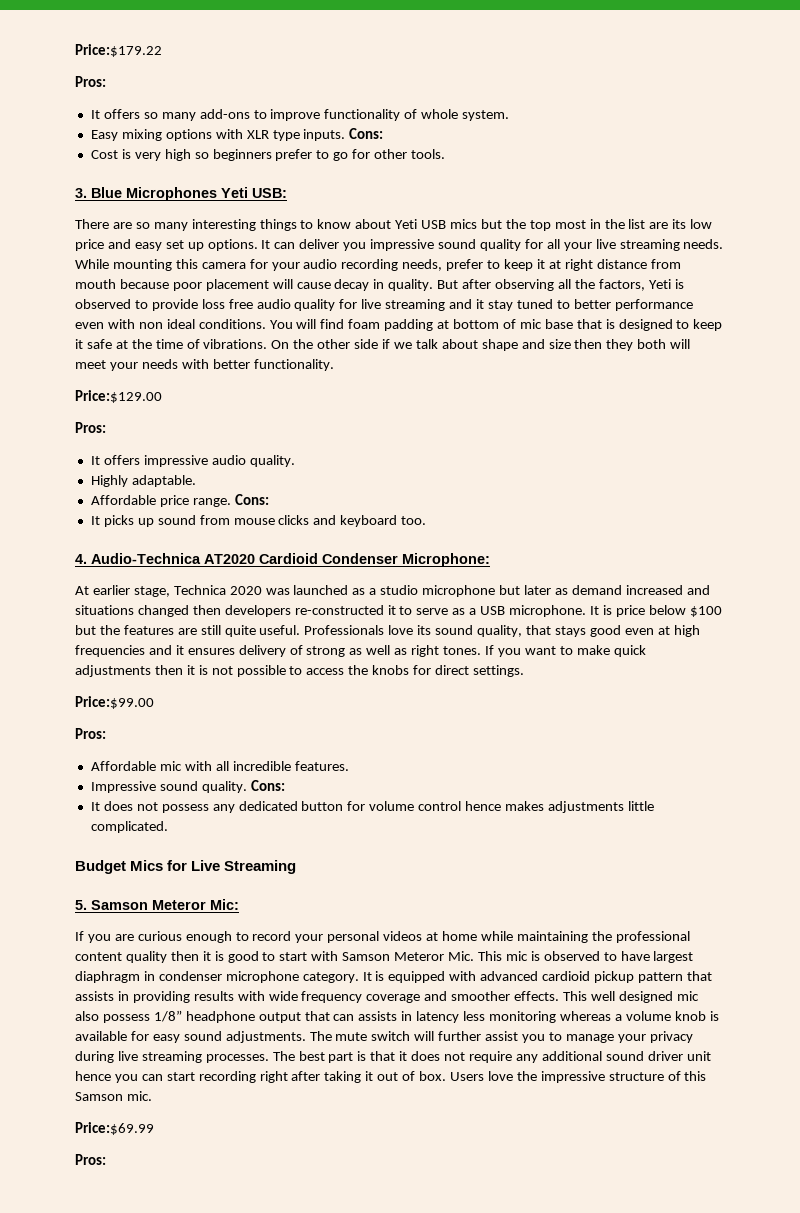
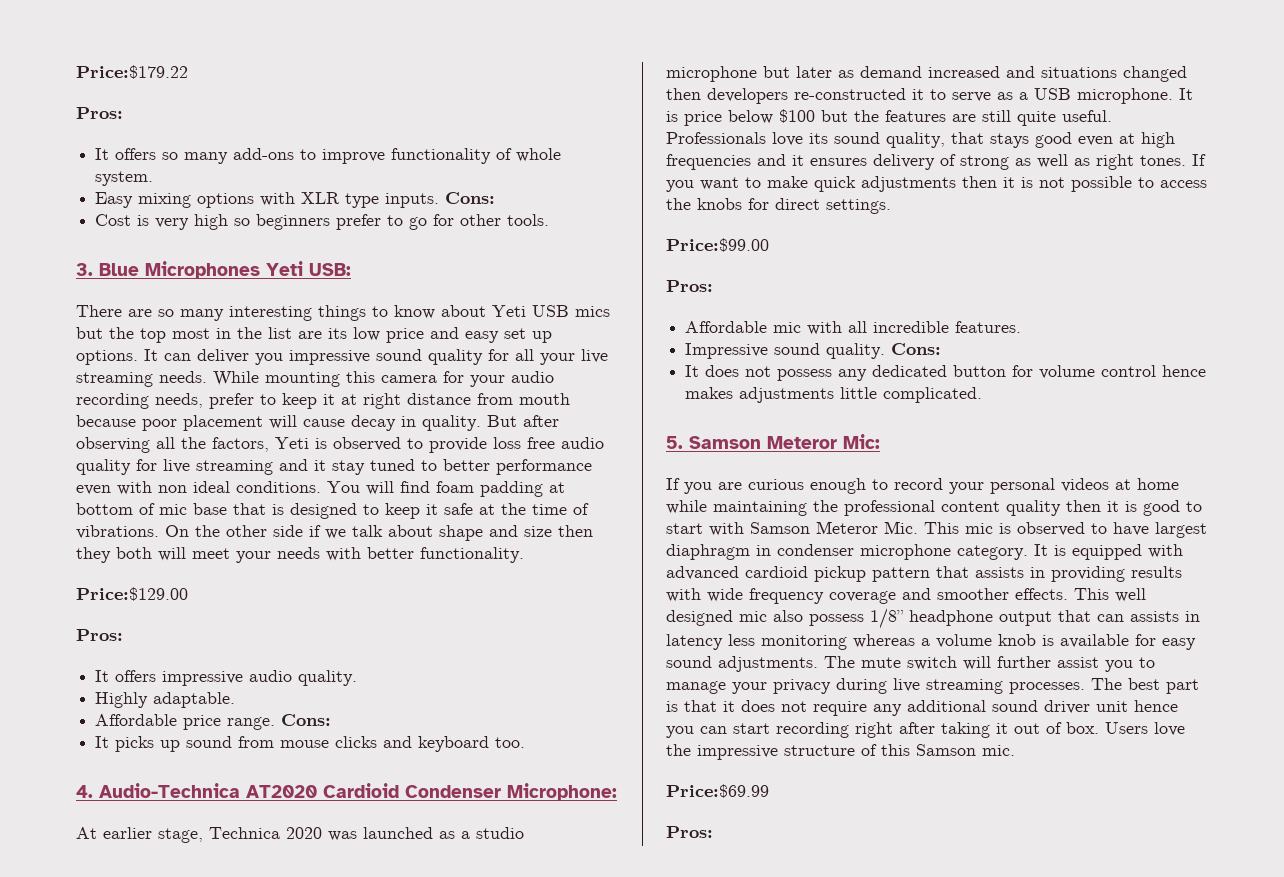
- Budget Mics for Live Streaming

